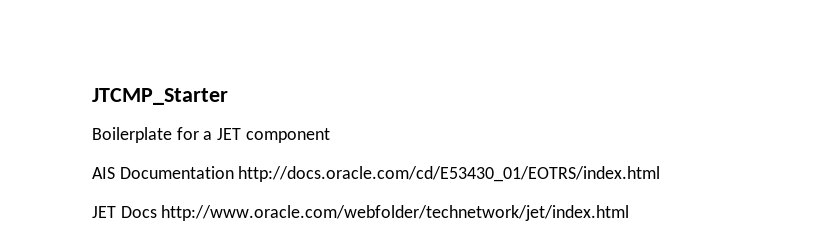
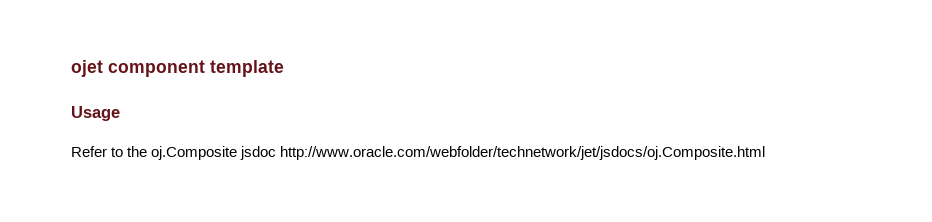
- JTCMP_Starter
- Boilerplate for a JET component
- AIS Documentation http://docs.oracle.com/cd/E53430_01/EOTRS/index.html
- JET Docs http://www.oracle.com/webfolder/technetwork/jet/index.html
+ ojet component template
+ Usage
+ Refer to the oj.Composite jsdoc http://www.oracle.com/webfolder/technetwork/jet/jsdocs/oj.Composite.html

